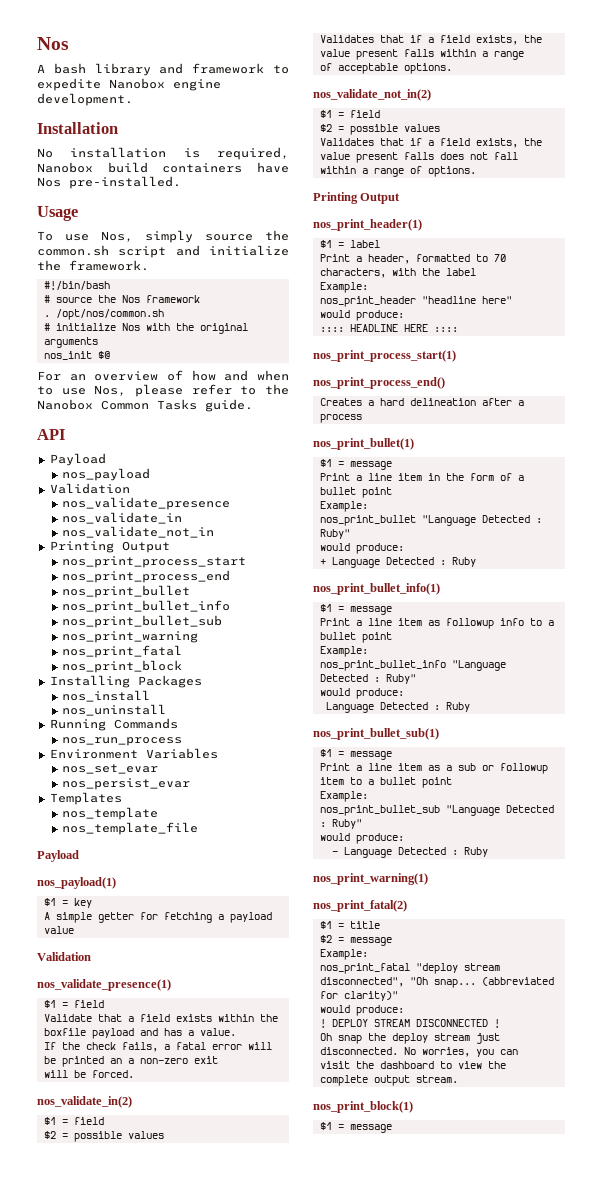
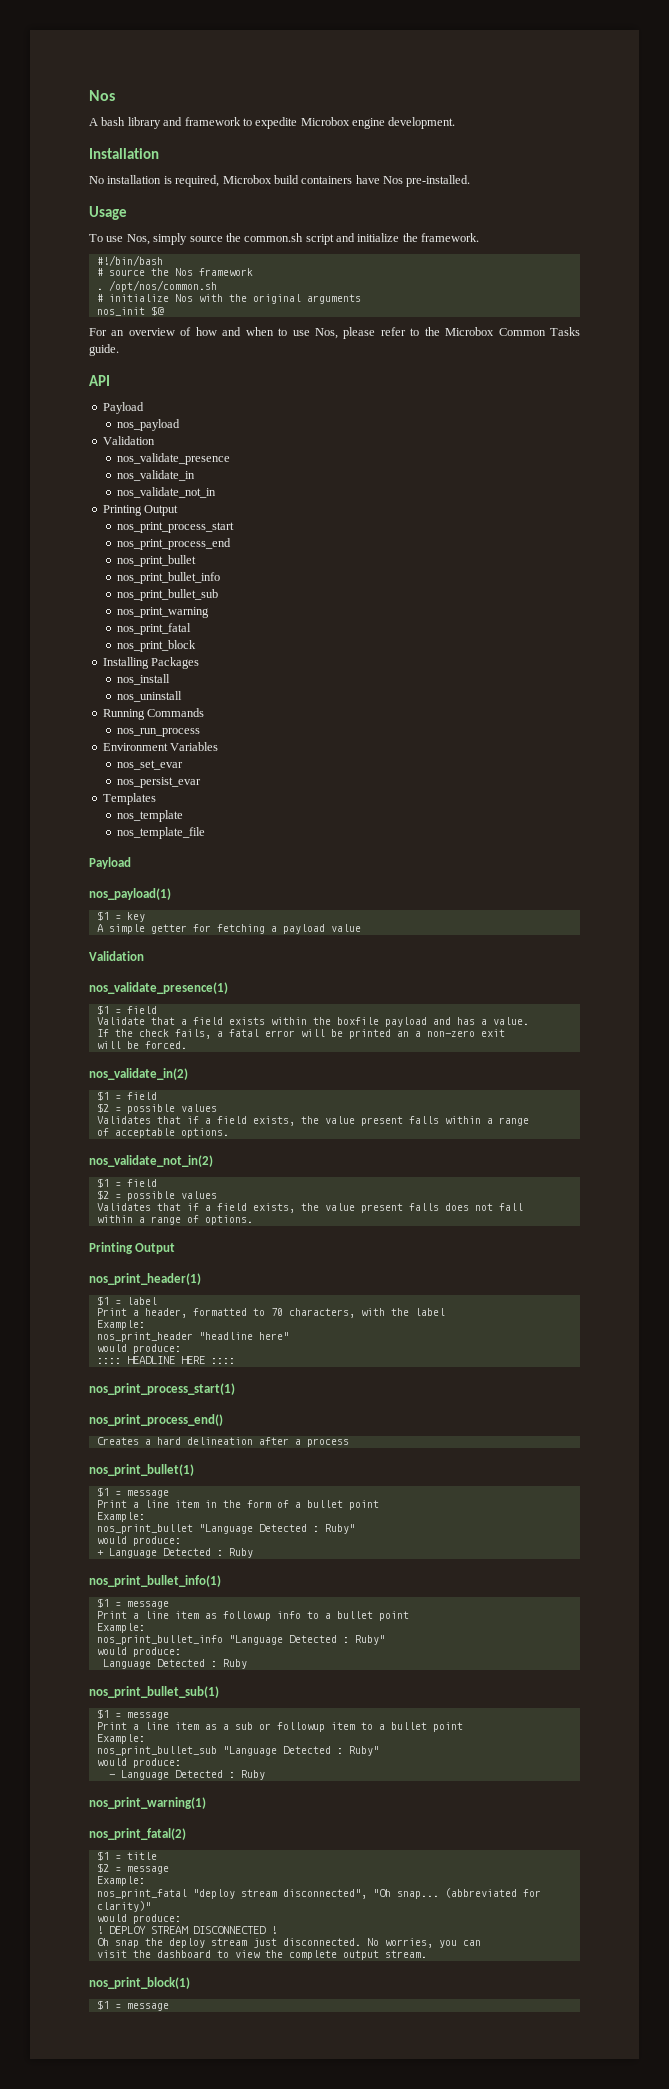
- A bash library and framework to expedite Nanobox engine development.
+ A bash library and framework to expedite Microbox engine development.
- No installation is required, Nanobox build containers have Nos pre-installed.
+ No installation is required, Microbox build containers have Nos pre-installed.
- For an overview of how and when to use Nos, please refer to the Nanobox Common Tasks guide.
+ For an overview of how and when to use Nos, please refer to the Microbox Common Tasks guide.

